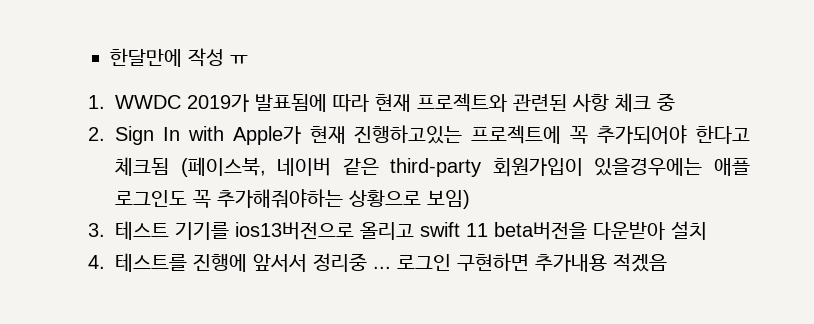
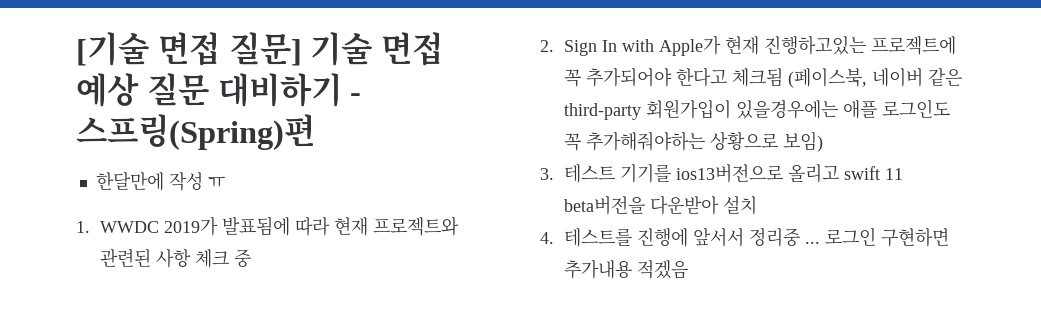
+ [기술 면접 질문] 기술 면접 예상 질문 대비하기 - 스프링(Spring)편

